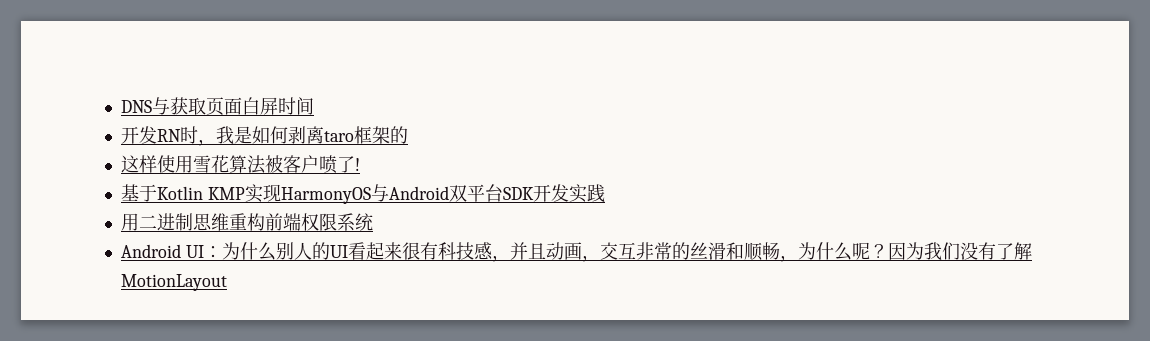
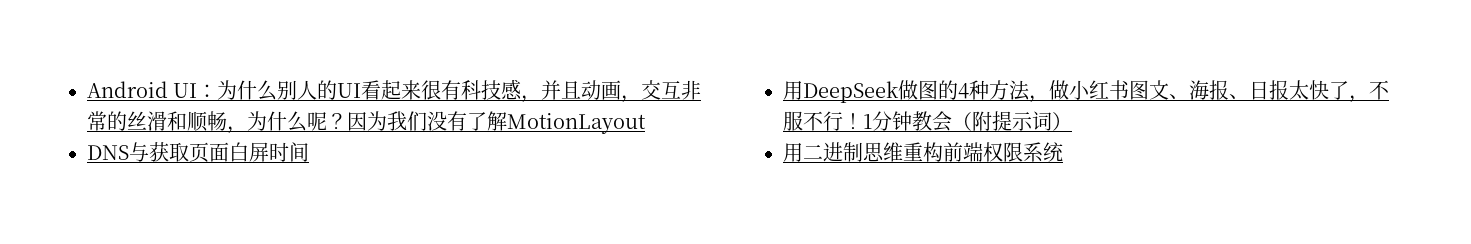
- DNS与获取页面白屏时间
- 开发RN时，我是如何剥离taro框架的
- 这样使用雪花算法被客户喷了!
- 基于Kotlin KMP实现HarmonyOS与Android双平台SDK开发实践
- 用二进制思维重构前端权限系统
+ DNS与获取页面白屏时间
+ 用DeepSeek做图的4种方法，做小红书图文、海报、日报太快了，不服不行！1分钟教会（附提示词）
+ 用二进制思维重构前端权限系统

